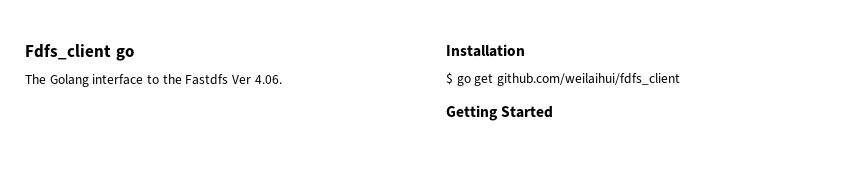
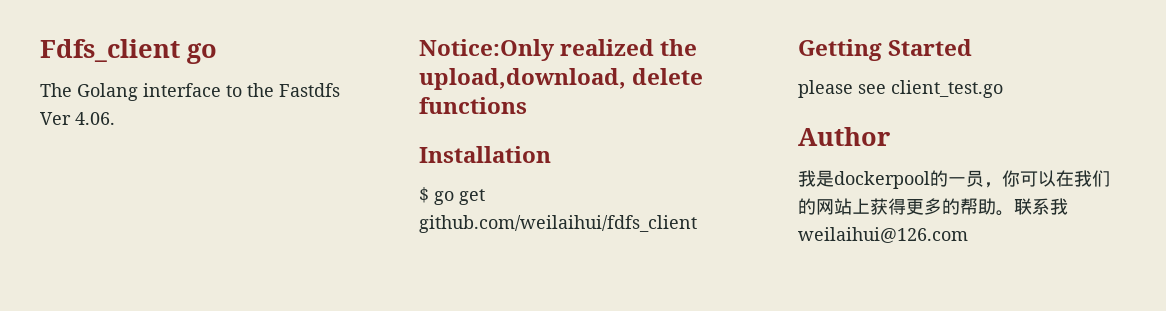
+ Notice:Only realized the upload,download, delete functions
+ please see client_test.go
+ Author
+ 我是dockerpool的一员，你可以在我们的网站上获得更多的帮助。联系我weilaihui@126.com

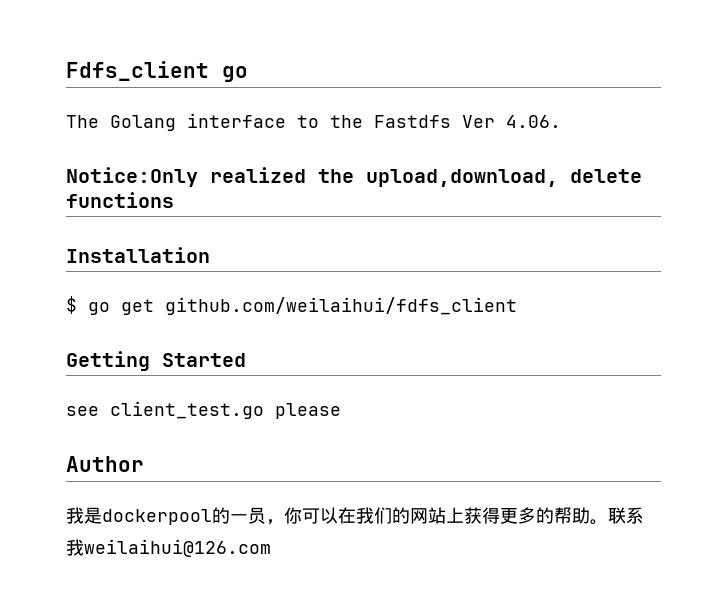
- please see client_test.go
+ see client_test.go please

